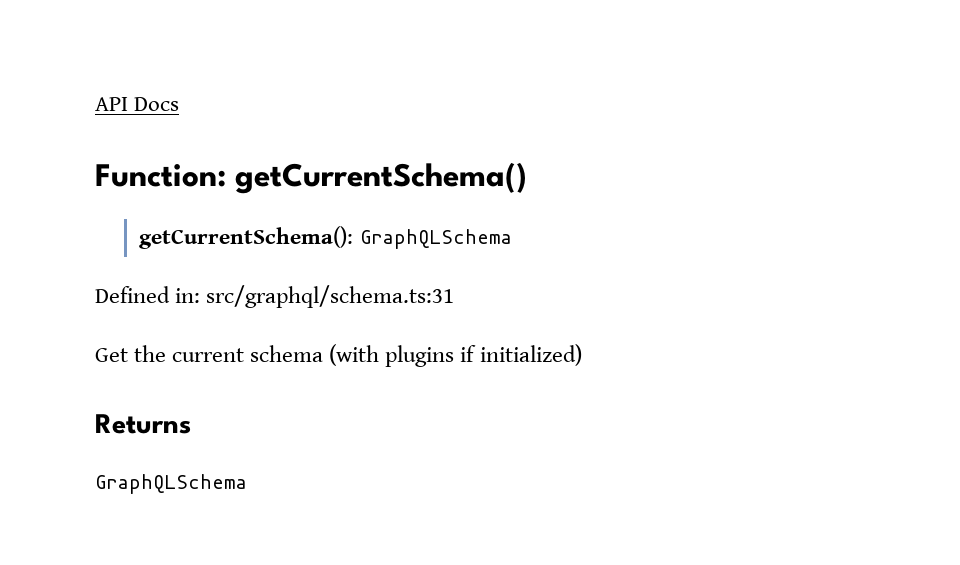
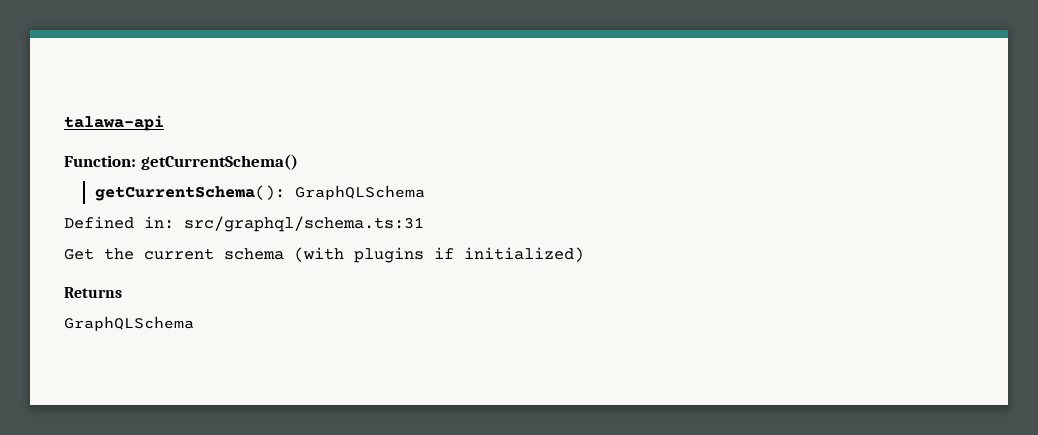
- API Docs
+ talawa-api

